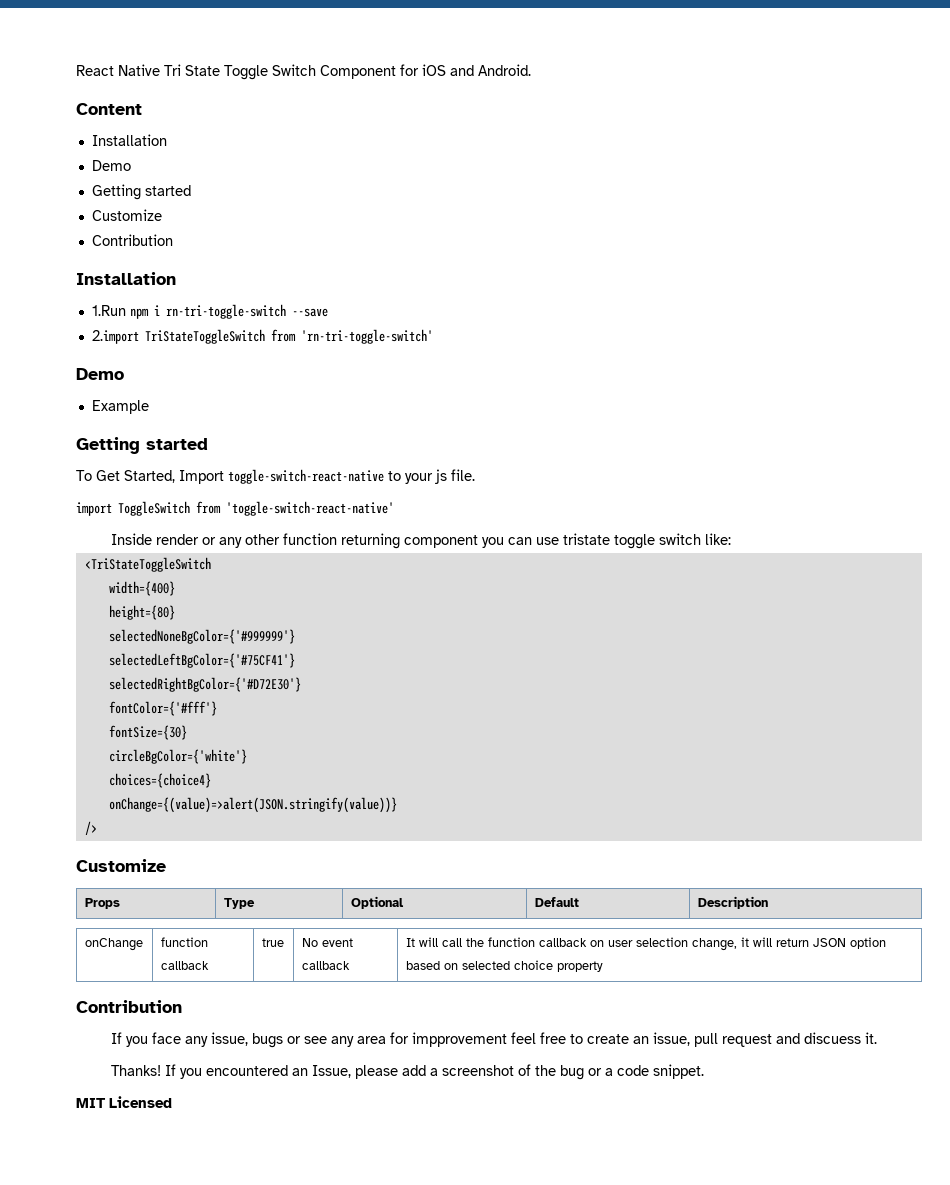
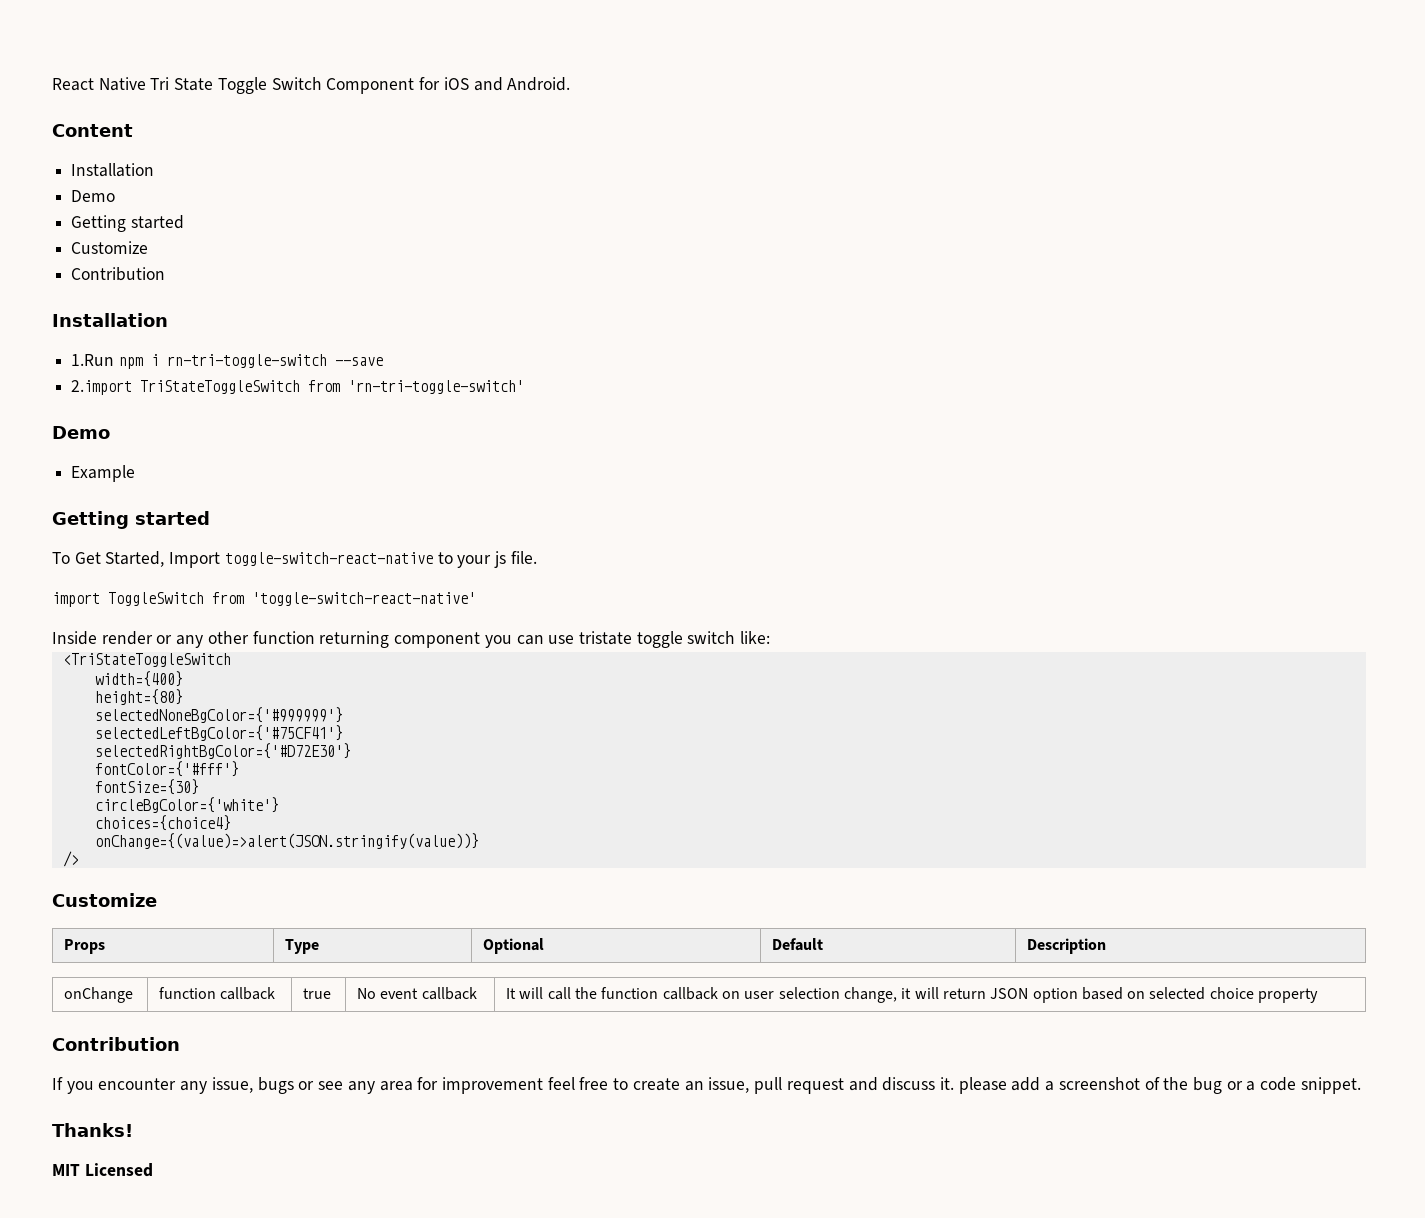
- If you face any issue, bugs or see any area for impprovement feel free to create an issue, pull request and discuess it.
- Thanks! If you encountered an Issue, please add a screenshot of the bug or a code snippet.
+ If you encounter any issue, bugs or see any area for improvement feel free to create an issue, pull request and discuss it. please add a screenshot of the bug or a code snippet.
+ Thanks!

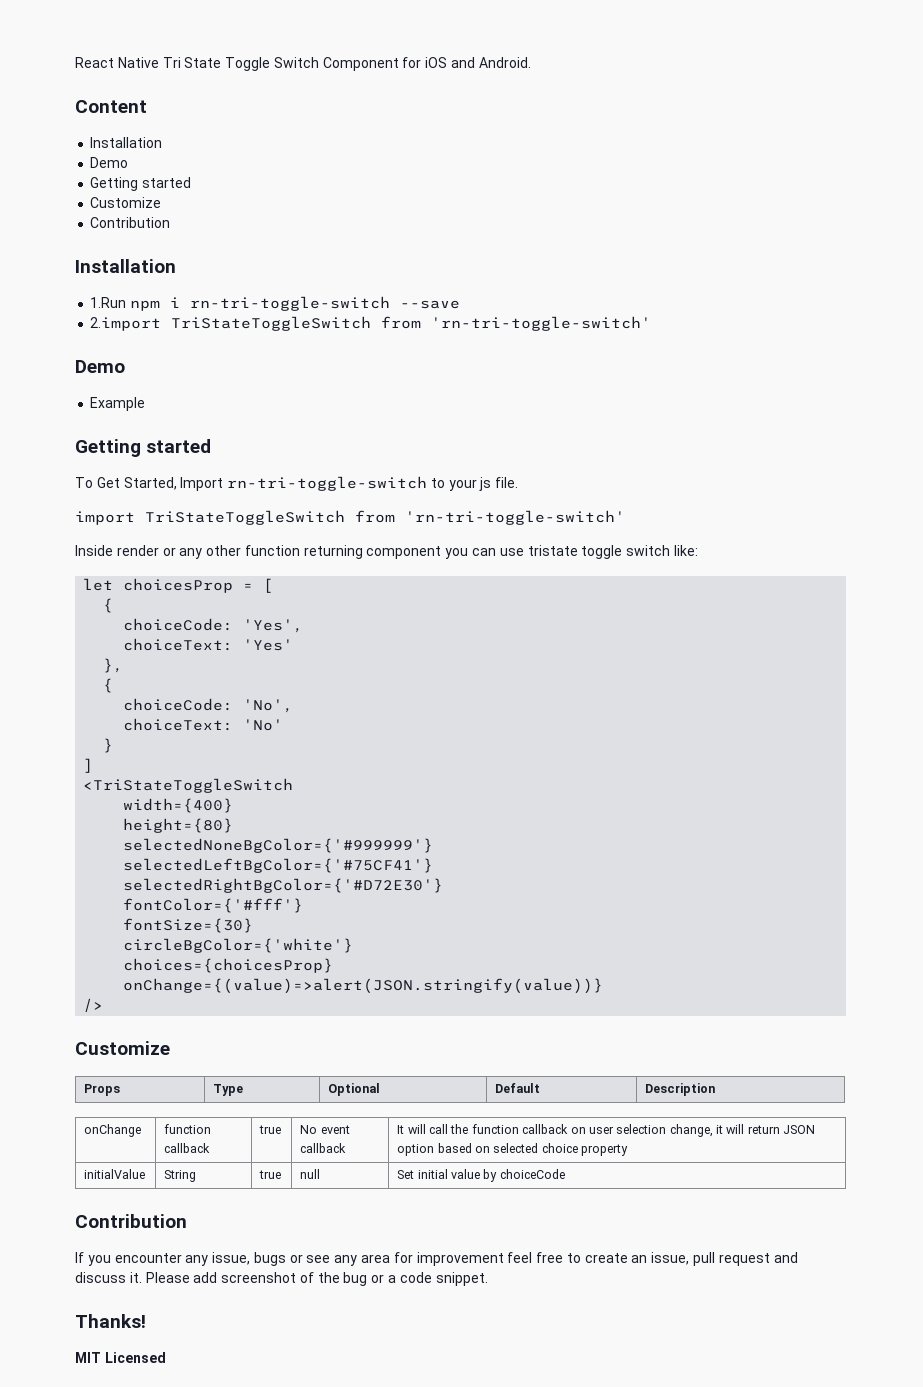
- To Get Started, Import toggle-switch-react-native to your js file.
+ To Get Started, Import rn-tri-toggle-switch to your js file.
- import ToggleSwitch from 'toggle-switch-react-native'
+ import TriStateToggleSwitch from 'rn-tri-toggle-switch'
+ let choicesProp = [
+ {
+ choiceCode: 'Yes',
+ choiceText: 'Yes'
+ },
+ {
+ choiceCode: 'No',
+ choiceText: 'No'
+ }
+ ]
- choices={choice4}
+ choices={choicesProp}
+ initialValue | String | true | null | Set initial value by choiceCode
- If you encounter any issue, bugs or see any area for improvement feel free to create an issue, pull request and discuss it. please add a screenshot of the bug or a code snippet.
+ If you encounter any issue, bugs or see any area for improvement feel free to create an issue, pull request and discuss it. Please add screenshot of the bug or a code snippet.

